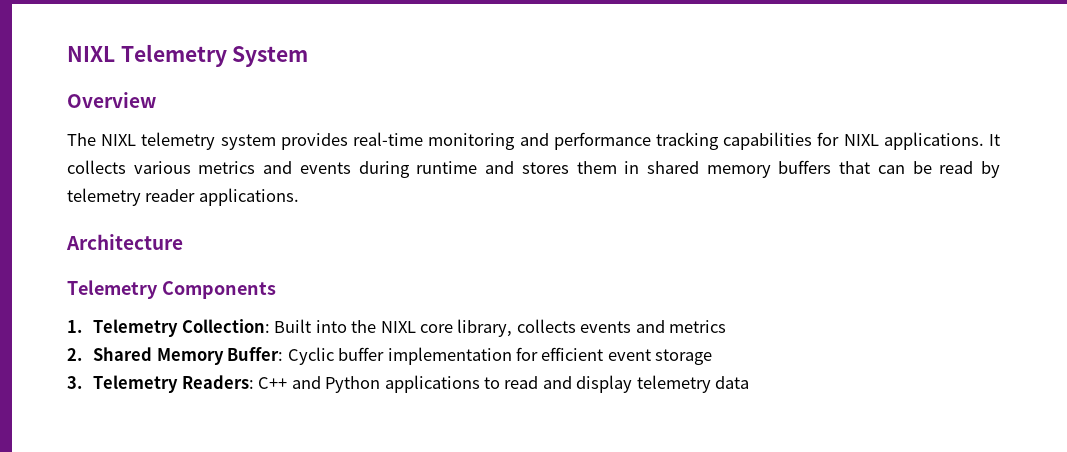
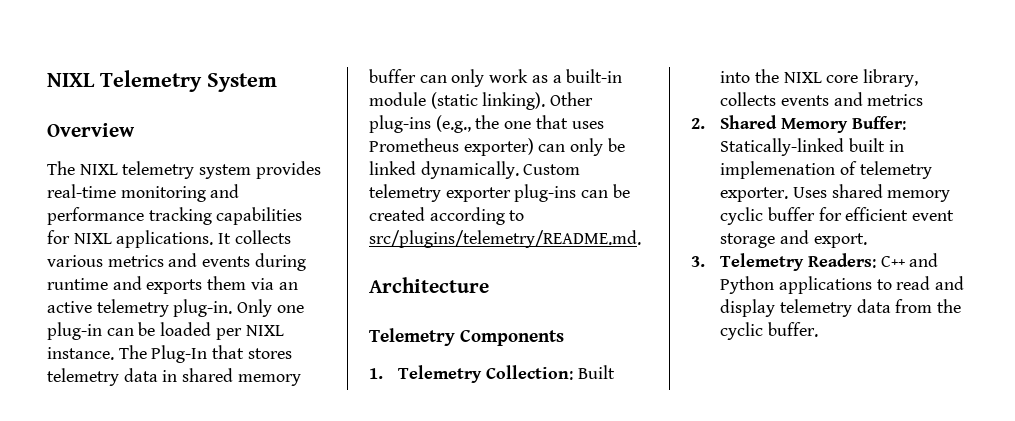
- It collects various metrics and events during runtime and stores them in shared memory buffers that can be read by telemetry reader applications.
+ It collects various metrics and events during runtime and exports them via an active telemetry plug-in. Only one plug-in can be loaded per NIXL instance. The Plug-In that stores telemetry data in shared memory buffer can only work as a built-in module (static linking). Other plug-ins (e.g., the one that uses Prometheus exporter) can only be linked dynamically. Custom telemetry exporter plug-ins can be created according to src/plugins/telemetry/README.md.
- 2. Shared Memory Buffer: Cyclic buffer implementation for efficient event storage
+ 2. Shared Memory Buffer: Statically-linked built in implemenation of telemetry exporter. Uses shared memory cyclic buffer for efficient event storage and export.
- 3. Telemetry Readers: C++ and Python applications to read and display telemetry data
+ 3. Telemetry Readers: C++ and Python applications to read and display telemetry data from the cyclic buffer.

